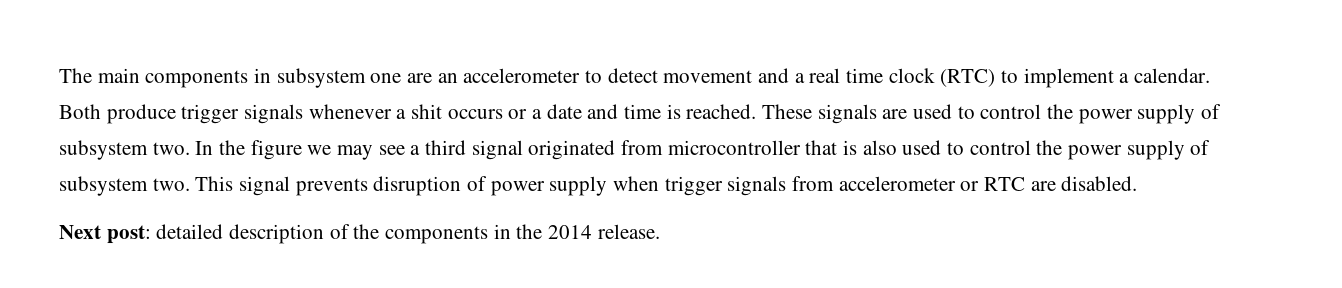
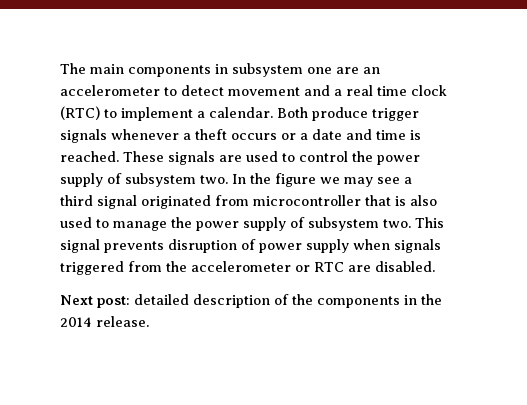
- Both produce trigger signals whenever a shit occurs or a date and time is reached.
+ Both produce trigger signals whenever a theft occurs or a date and time is reached.
- In the figure we may see a third signal originated from microcontroller that is also used to control the power supply of subsystem two.
+ In the figure we may see a third signal originated from microcontroller that is also used to manage the power supply of subsystem two.
- This signal prevents disruption of power supply when trigger signals from accelerometer or RTC are disabled.
+ This signal prevents disruption of power supply when signals triggered from the accelerometer or RTC are disabled.

